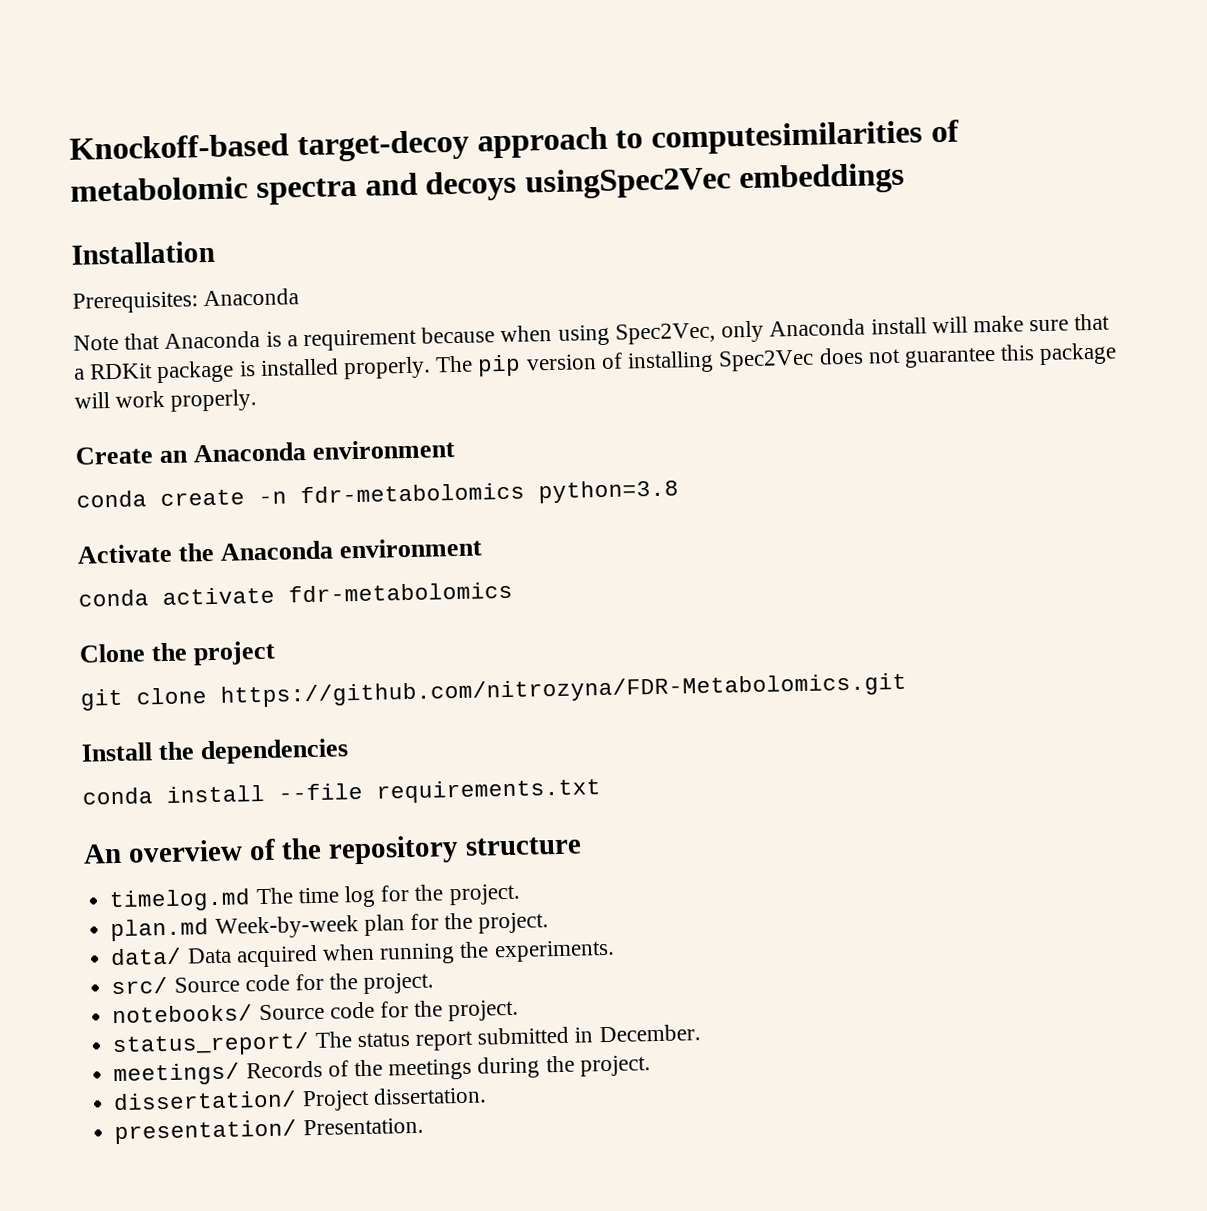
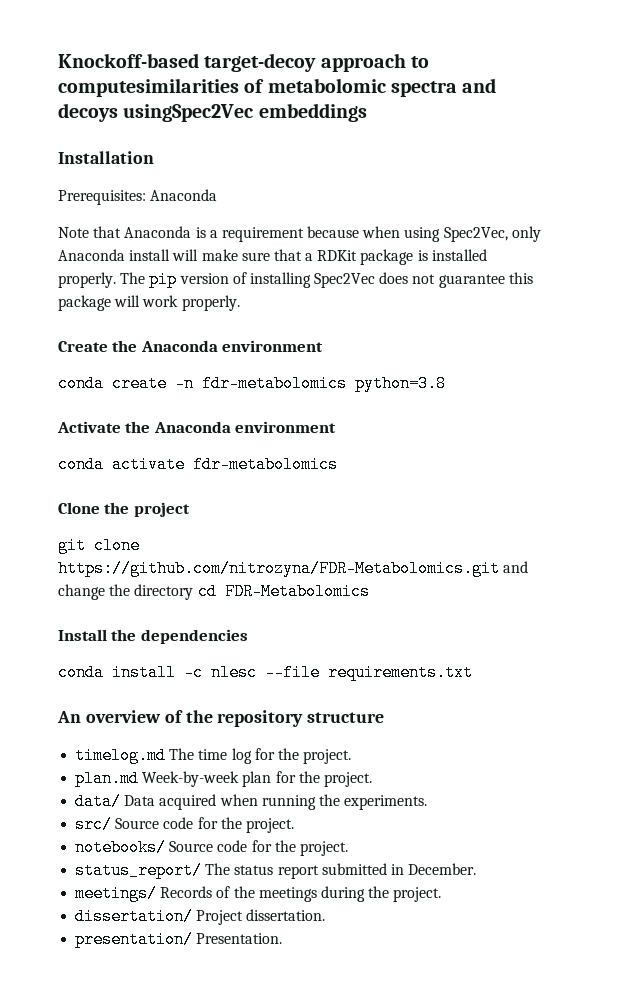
- Create an Anaconda environment
+ Create the Anaconda environment
- git clone https://github.com/nitrozyna/FDR-Metabolomics.git
+ git clone https://github.com/nitrozyna/FDR-Metabolomics.git and change the directory cd FDR-Metabolomics
- conda install --file requirements.txt
+ conda install -c nlesc --file requirements.txt

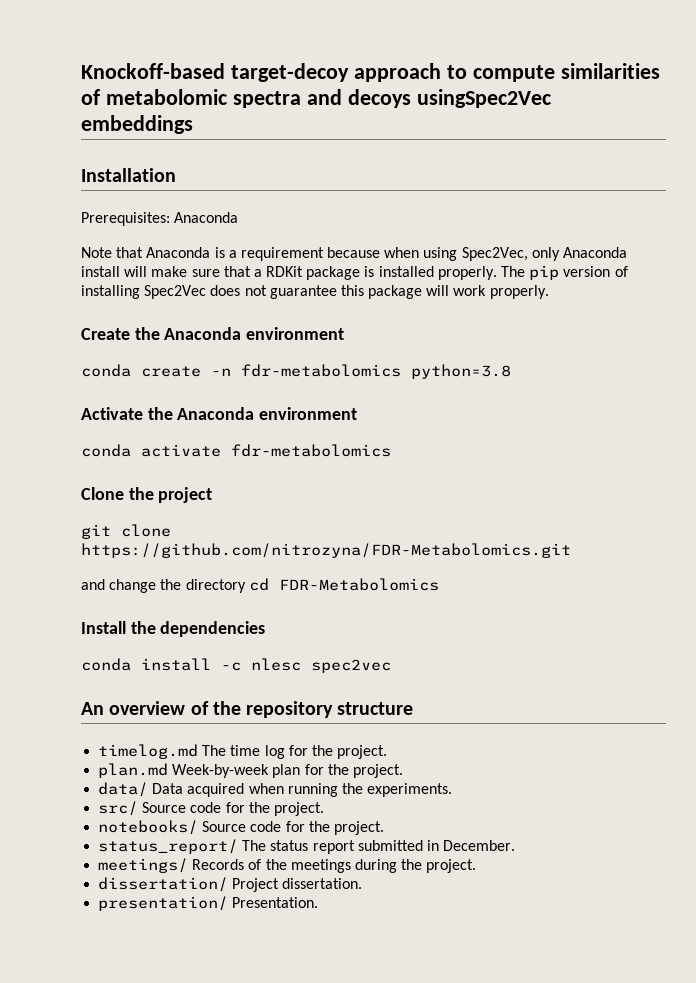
- Knockoff-based target-decoy approach to computesimilarities of metabolomic spectra and decoys usingSpec2Vec embeddings
+ Knockoff-based target-decoy approach to compute similarities of metabolomic spectra and decoys usingSpec2Vec embeddings
- git clone https://github.com/nitrozyna/FDR-Metabolomics.git and change the directory cd FDR-Metabolomics
+ git clone https://github.com/nitrozyna/FDR-Metabolomics.git
+ and change the directory cd FDR-Metabolomics
- conda install -c nlesc --file requirements.txt
+ conda install -c nlesc spec2vec

